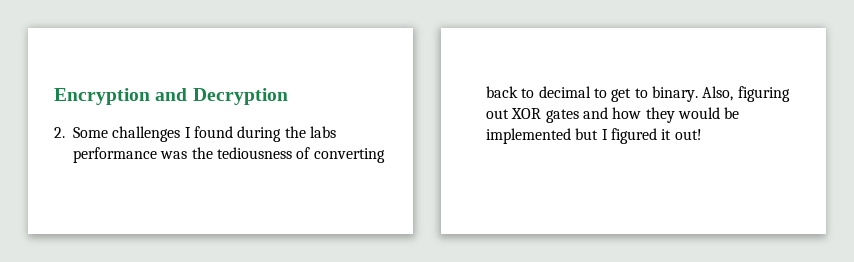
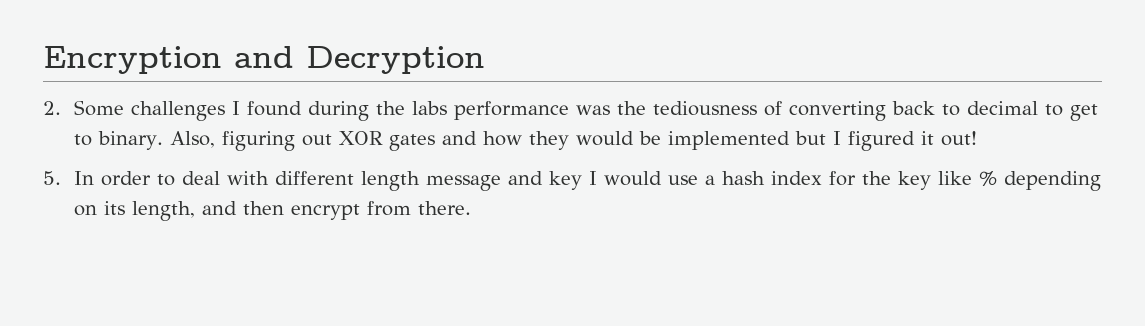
+ 5. In order to deal with different length message and key I would use a hash index for the key like % depending on its length, and then encrypt from there.

